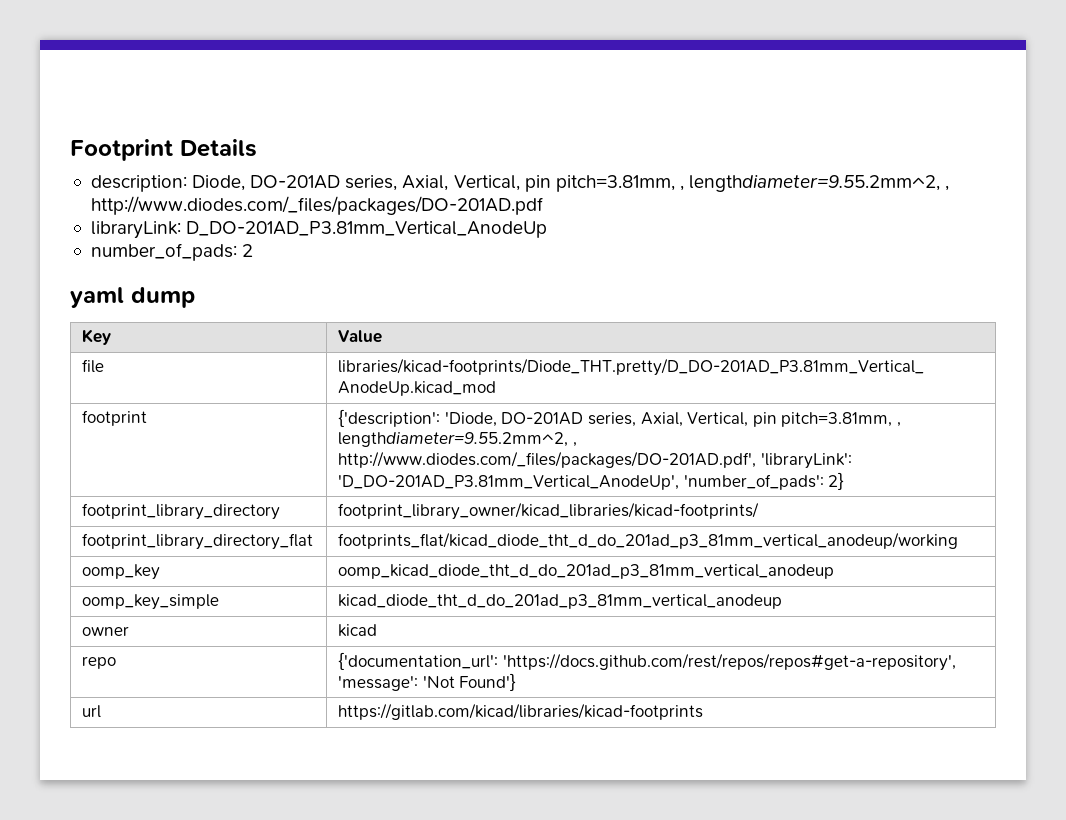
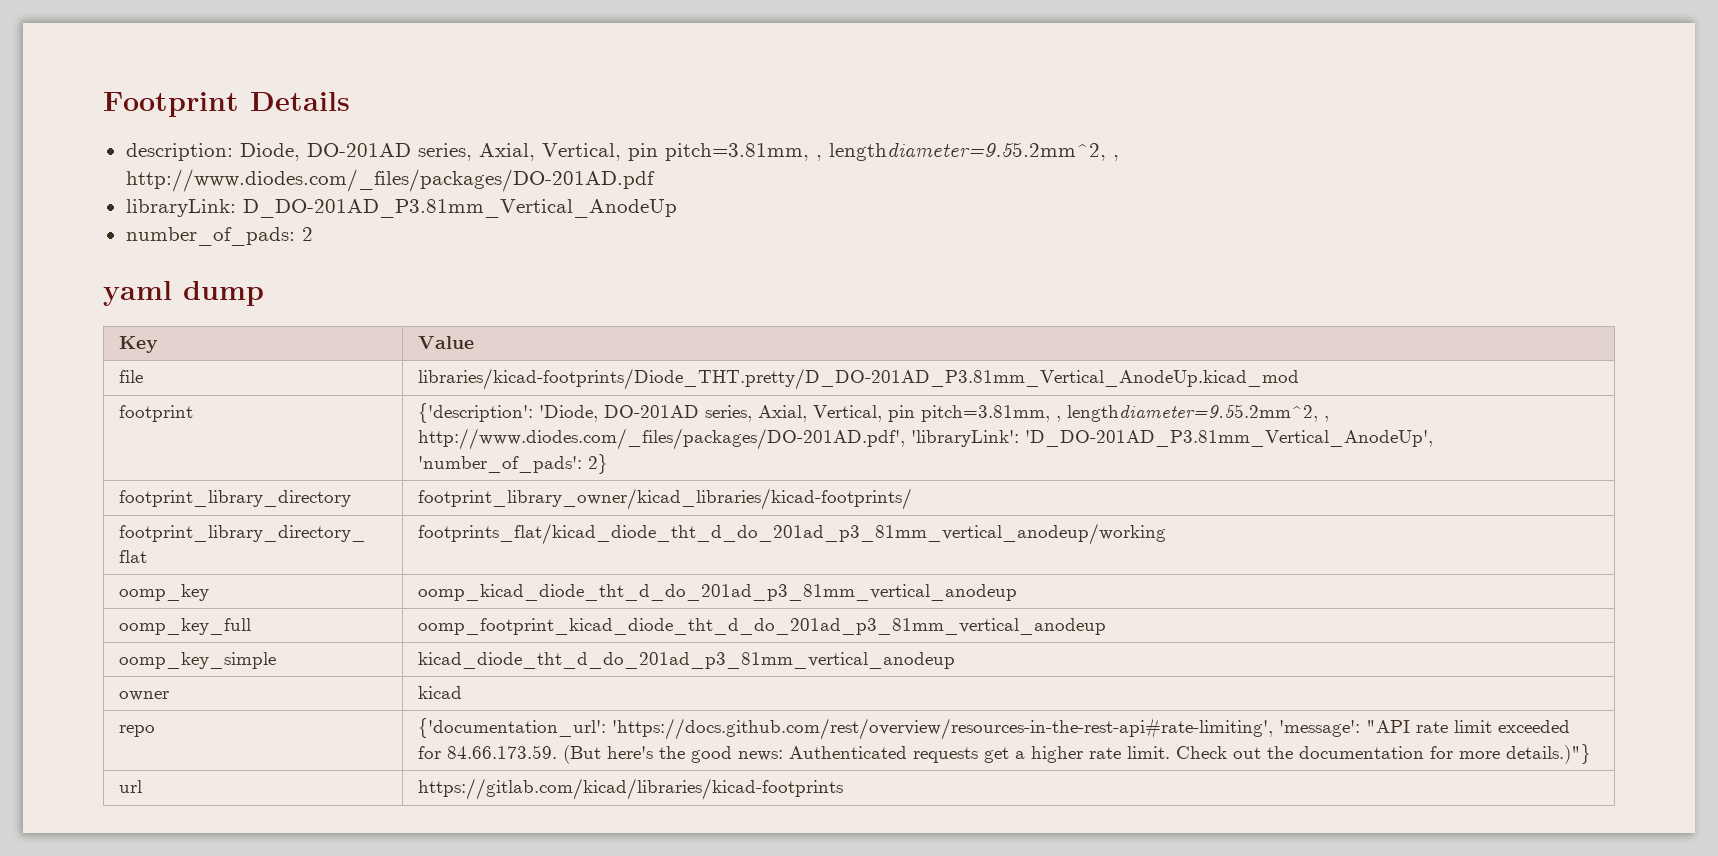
+ oomp_key_full | oomp_footprint_kicad_diode_tht_d_do_201ad_p3_81mm_vertical_anodeup
- repo | {'documentation_url': 'https://docs.github.com/rest/repos/repos#get-a-repository', 'message': 'Not Found'}
+ repo | {'documentation_url': 'https://docs.github.com/rest/overview/resources-in-the-rest-api#rate-limiting', 'message': "API rate limit exceeded for 84.66.173.59. (But here's the good news: Authenticated requests get a higher rate limit. Check out the documentation for more details.)"}

